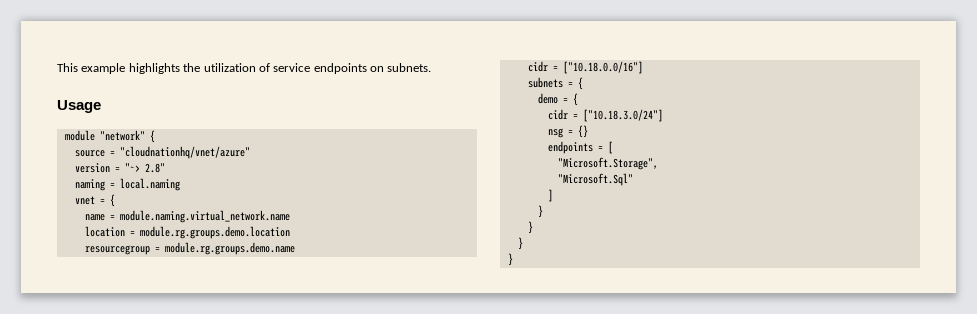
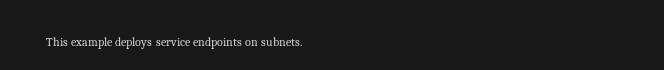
- This example highlights the utilization of service endpoints on subnets.
+ This example deploys service endpoints on subnets.
- Usage
- module "network" {
- source = "cloudnationhq/vnet/azure"
- version = "~> 2.8"
- naming = local.naming
- vnet = {
- name = module.naming.virtual_network.name
- location = module.rg.groups.demo.location
- resourcegroup = module.rg.groups.demo.name
- cidr = ["10.18.0.0/16"]
- subnets = {
- demo = {
- cidr = ["10.18.3.0/24"]
- nsg = {}
- endpoints = [
- "Microsoft.Storage",
- "Microsoft.Sql"
- ]
- }
- }
- }
- }

